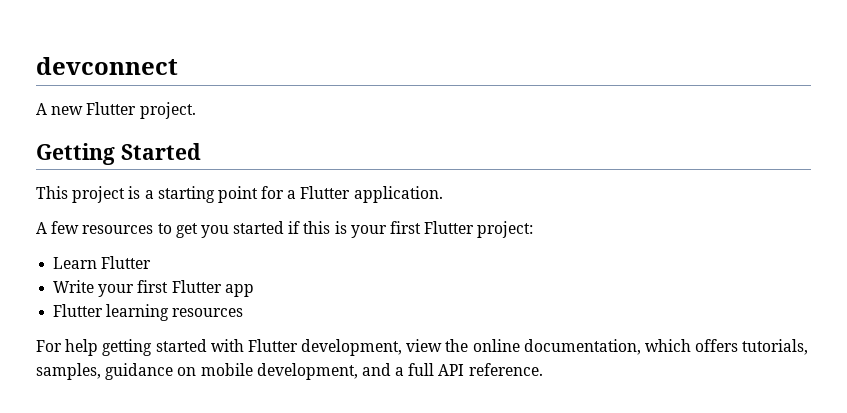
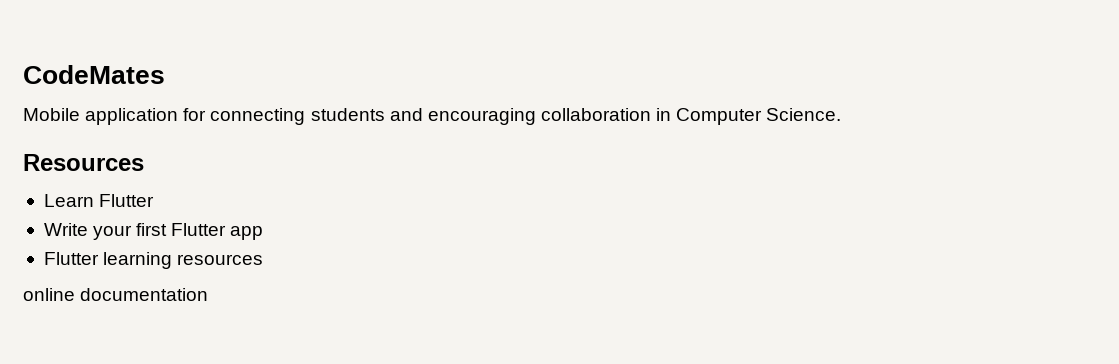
- devconnect
- A new Flutter project.
- Getting Started
- This project is a starting point for a Flutter application.
- A few resources to get you started if this is your first Flutter project:
+ CodeMates
+ Mobile application for connecting students and encouraging collaboration in Computer Science.
+ Resources
- For help getting started with Flutter development, view the online documentation, which offers tutorials, samples, guidance on mobile development, and a full API reference.
+ online documentation

